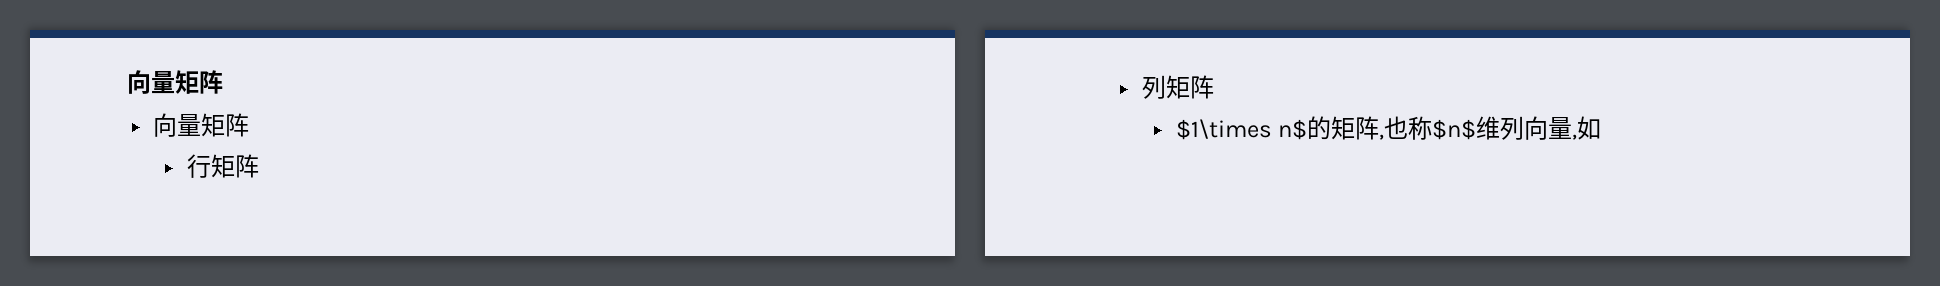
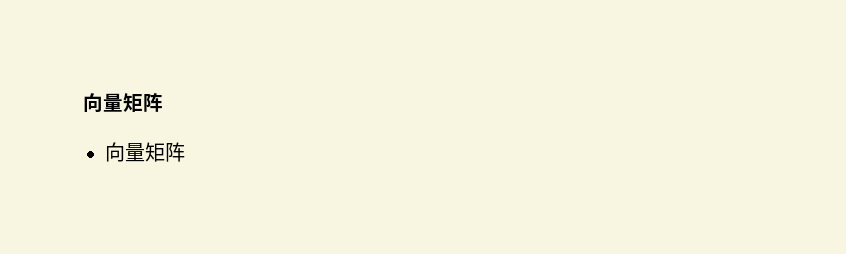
- 行矩阵
- 列矩阵
- $1\times n$的矩阵,也称$n$维列向量,如

